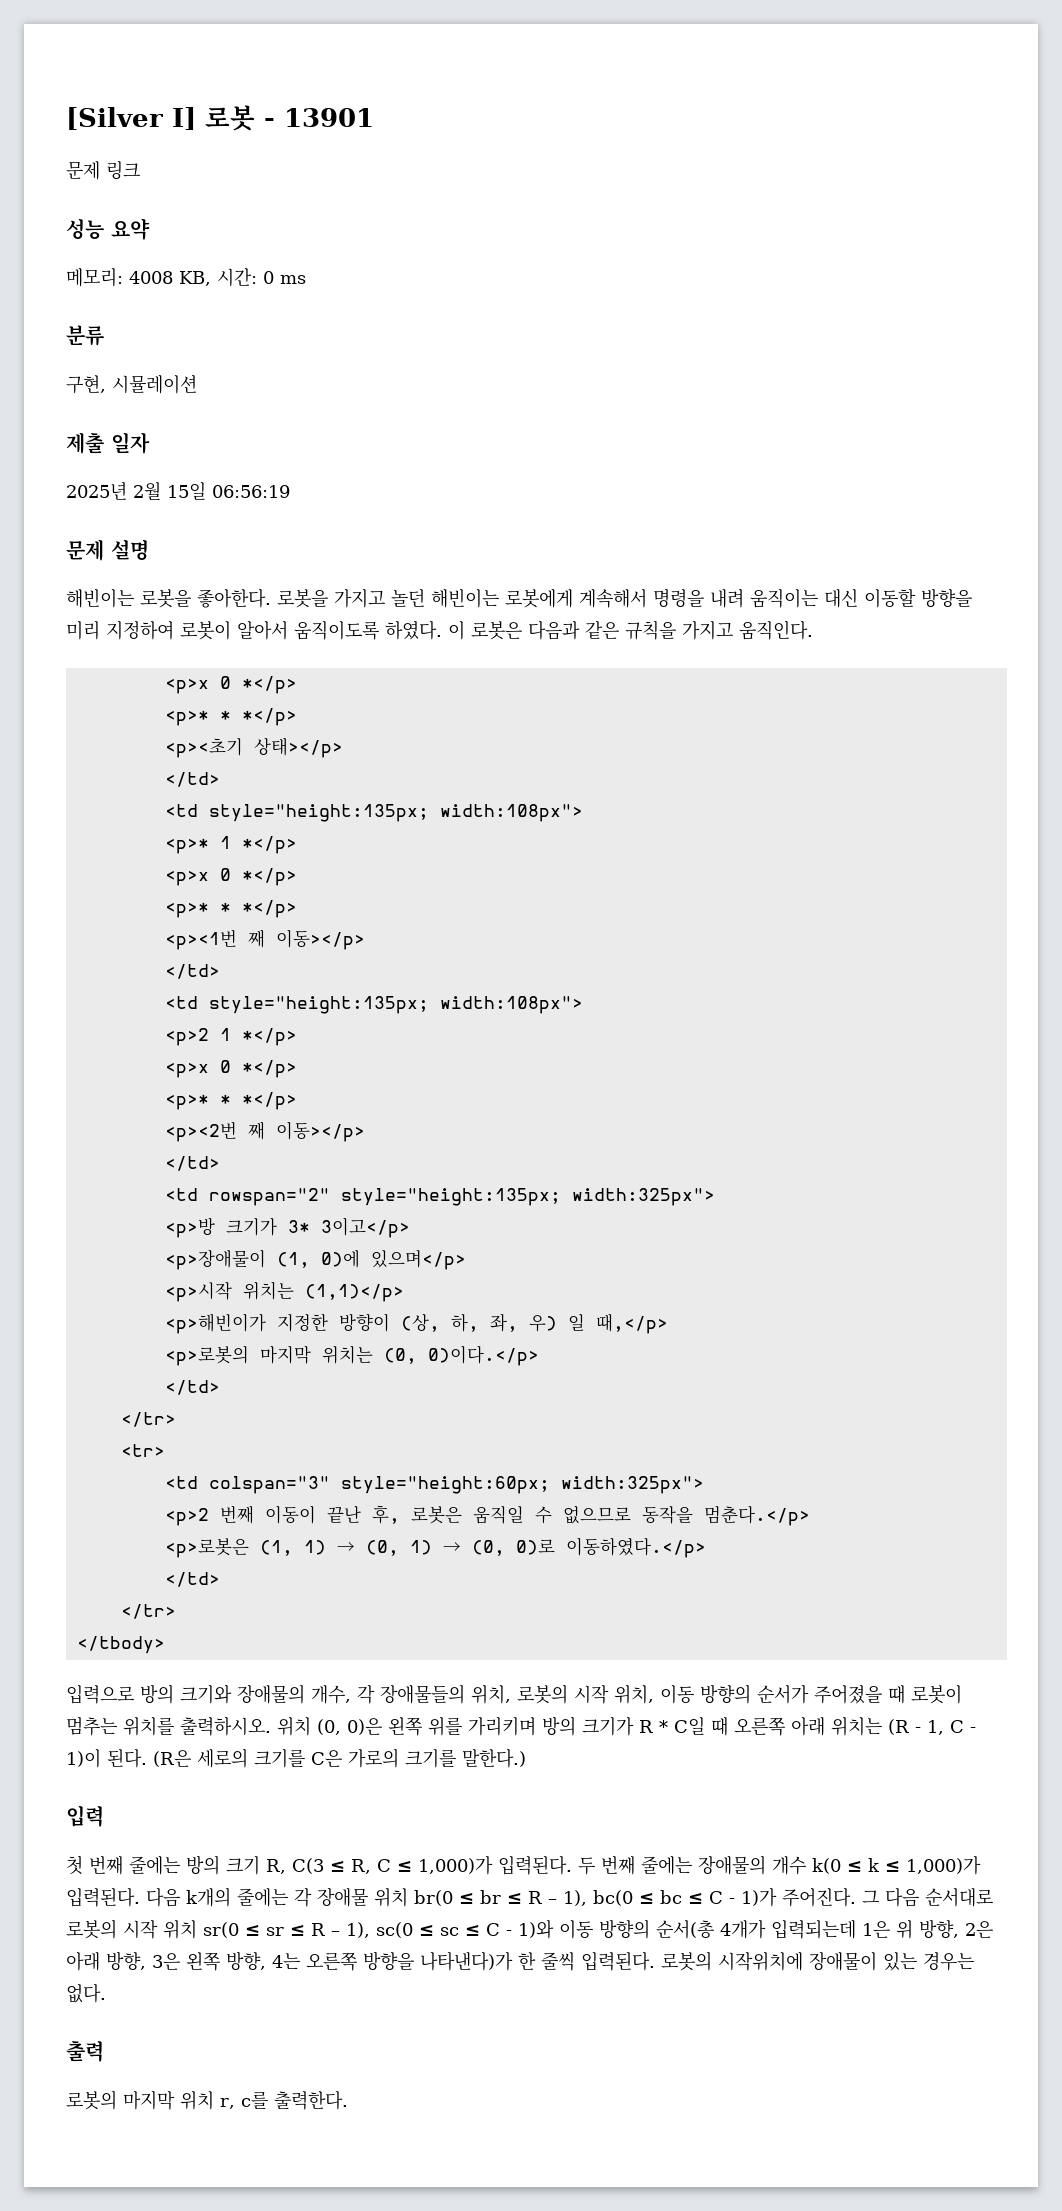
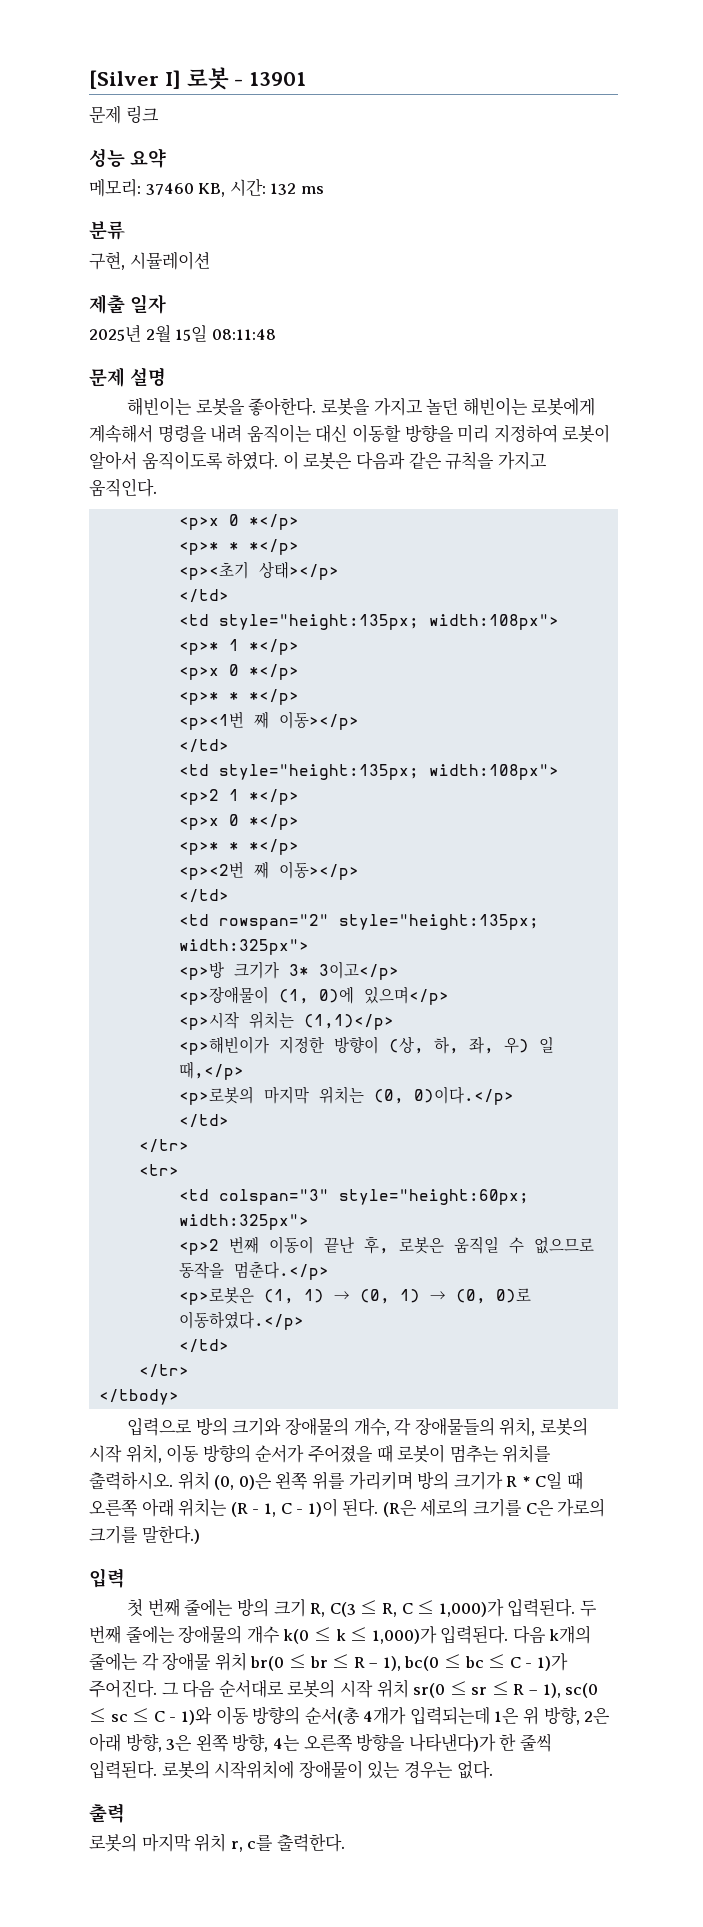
- 메모리: 4008 KB, 시간: 0 ms
+ 메모리: 37460 KB, 시간: 132 ms
- 2025년 2월 15일 06:56:19
+ 2025년 2월 15일 08:11:48

